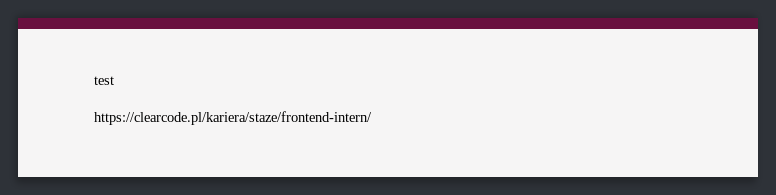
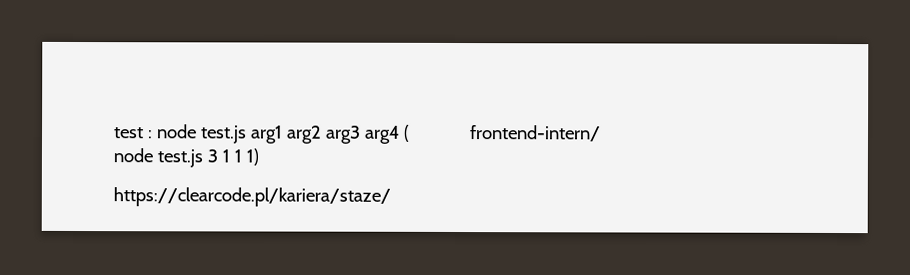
- test
+ test : node test.js arg1 arg2 arg3 arg4 ( node test.js 3 1 1 1)

